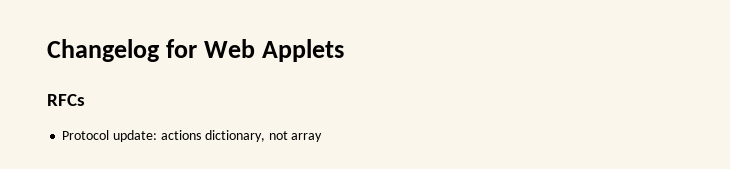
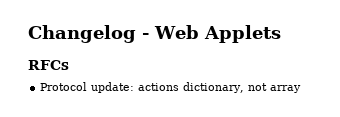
- Changelog for Web Applets
+ Changelog - Web Applets

